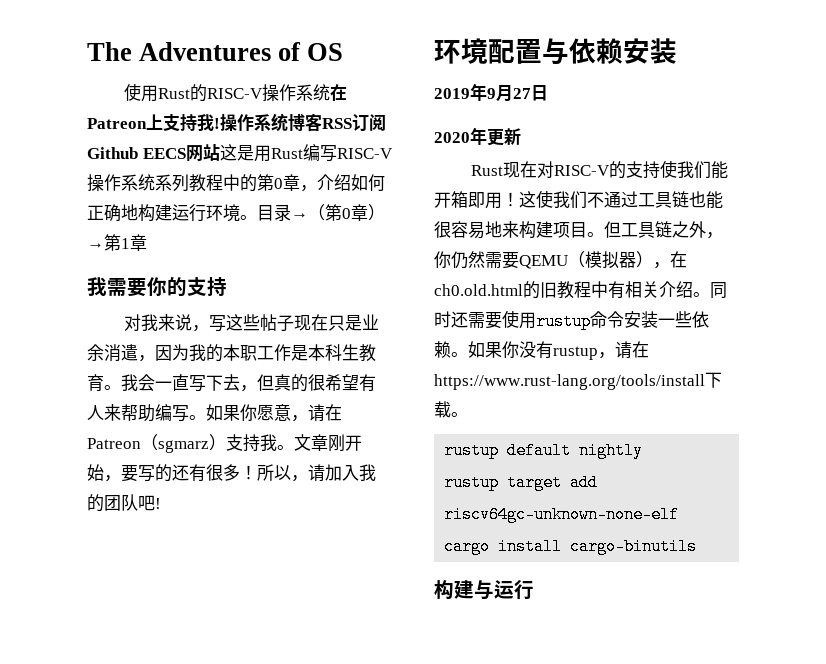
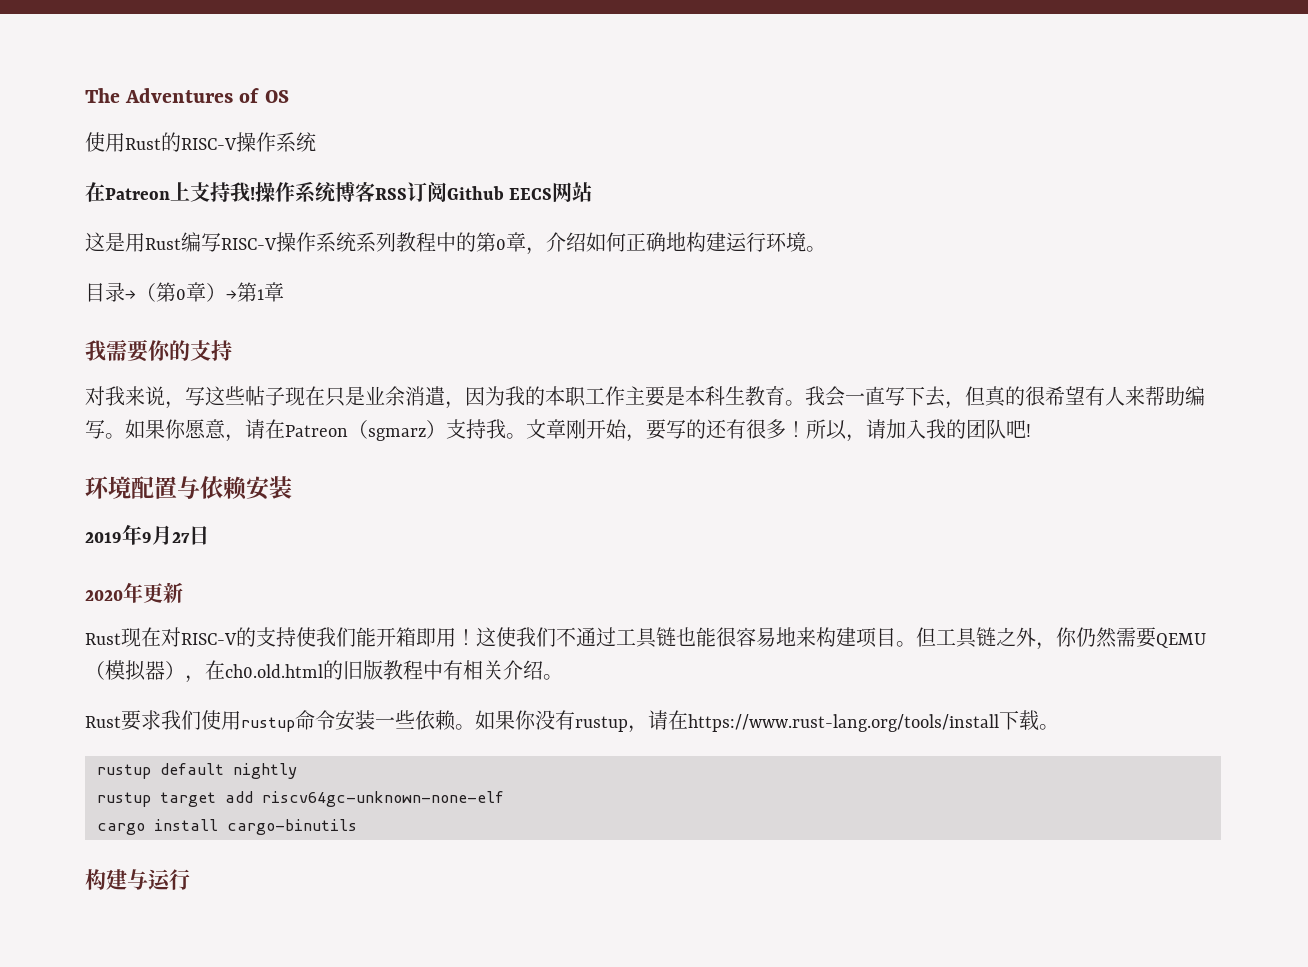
- 使用Rust的RISC-V操作系统在Patreon上支持我!
+ 使用Rust的RISC-V操作系统
+ 在Patreon上支持我!
- 操作系统博客RSS订阅Github EECS网站这是用Rust编写RISC-V操作系统系列教程中的第0章，介绍如何正确地构建运行环境。目录→（第0章）→第1章
+ 操作系统博客RSS订阅Github EECS网站
+ 这是用Rust编写RISC-V操作系统系列教程中的第0章，介绍如何正确地构建运行环境。
+ 目录→（第0章）→第1章
- 对我来说，写这些帖子现在只是业余消遣，因为我的本职工作是本科生教育。
+ 对我来说，写这些帖子现在只是业余消遣，因为我的本职工作主要是本科生教育。
- 但工具链之外，你仍然需要QEMU（模拟器），在ch0.old.html的旧教程中有相关介绍。同时还需要使用rustup命令安装一些依赖。
+ 但工具链之外，你仍然需要QEMU（模拟器），在ch0.old.html的旧版教程中有相关介绍。
+ Rust要求我们使用rustup命令安装一些依赖。

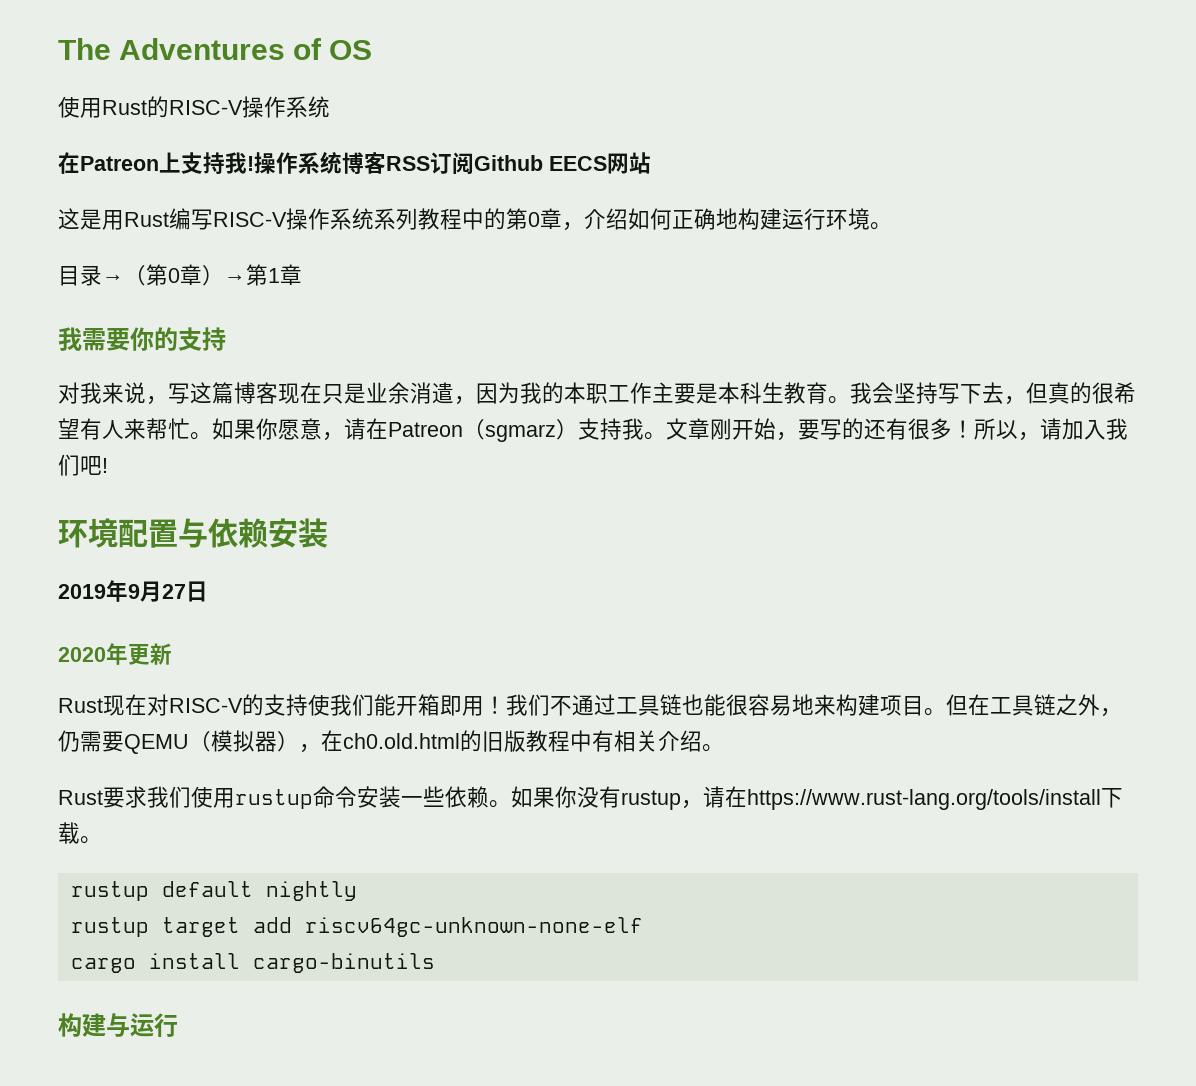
- 对我来说，写这些帖子现在只是业余消遣，因为我的本职工作主要是本科生教育。
+ 对我来说，写这篇博客现在只是业余消遣，因为我的本职工作主要是本科生教育。
- 我会一直写下去，但真的很希望有人来帮助编写。
+ 我会坚持写下去，但真的很希望有人来帮忙。
- 所以，请加入我的团队吧!
+ 所以，请加入我们吧!
- 这使我们不通过工具链也能很容易地来构建项目。
+ 我们不通过工具链也能很容易地来构建项目。
- 但工具链之外，你仍然需要QEMU（模拟器），在ch0.old.html的旧版教程中有相关介绍。
+ 但在工具链之外，仍需要QEMU（模拟器），在ch0.old.html的旧版教程中有相关介绍。

